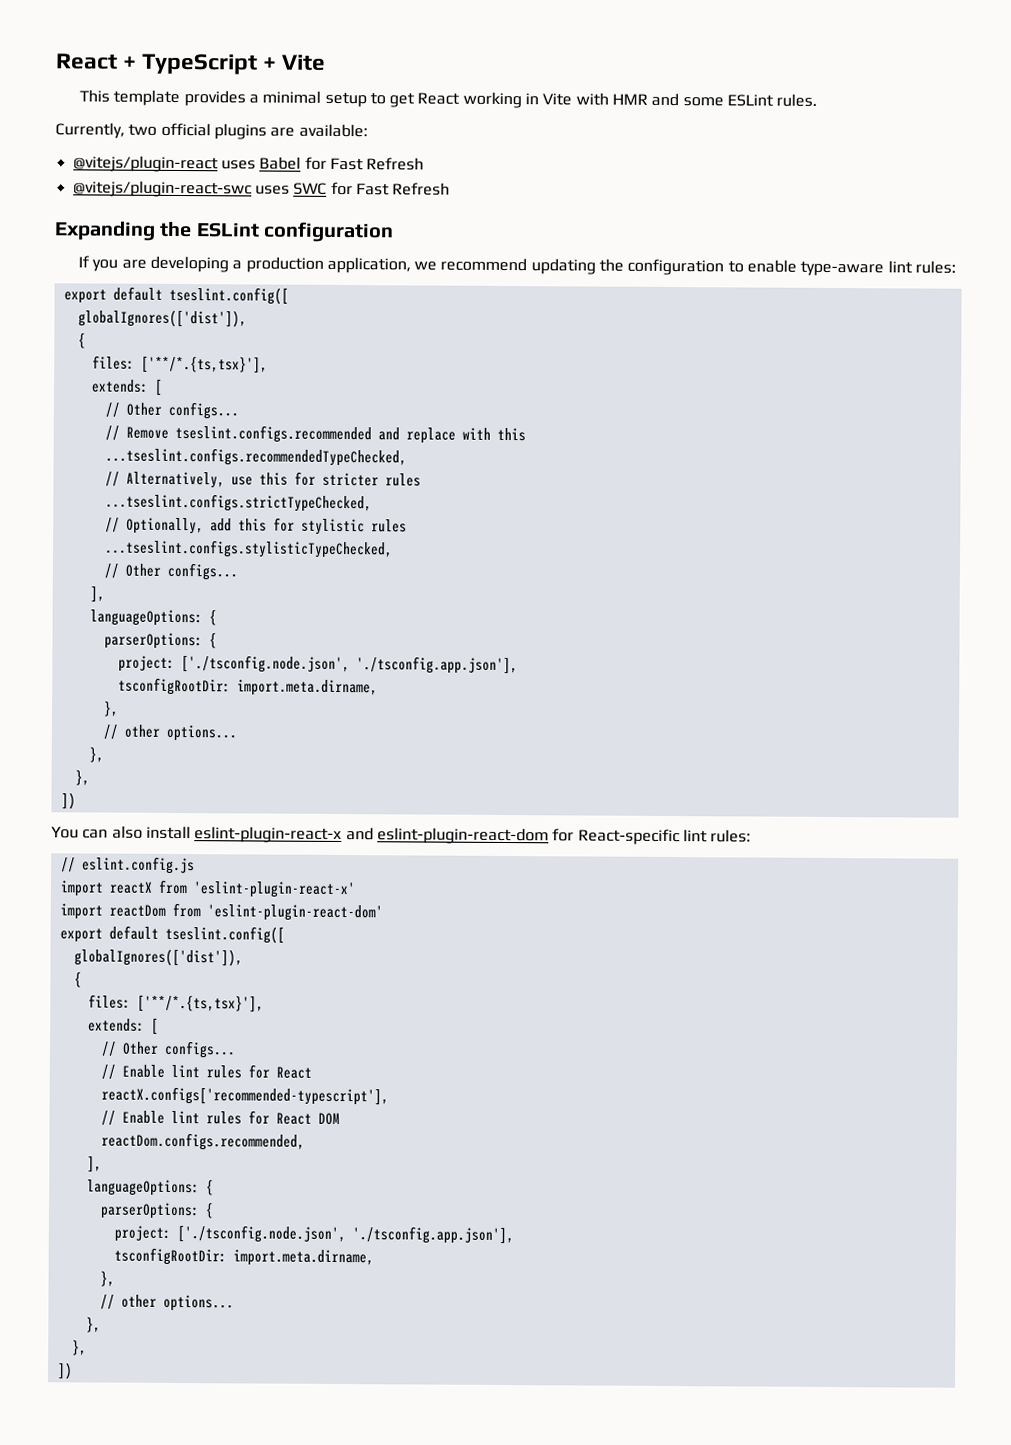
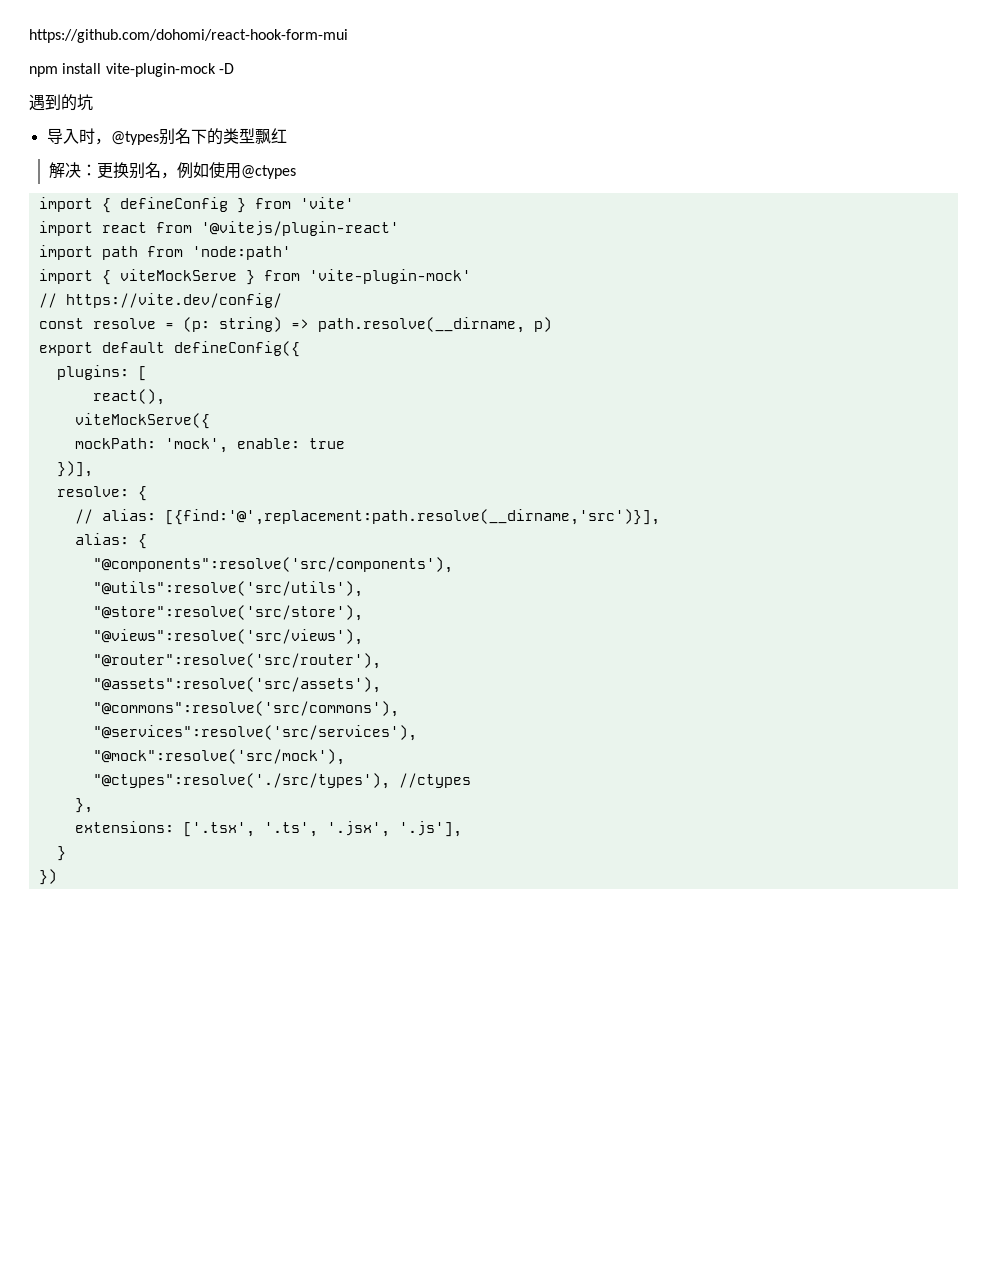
- React + TypeScript + Vite
- This template provides a minimal setup to get React working in Vite with HMR and some ESLint rules.
- Currently, two official plugins are available:
- @vitejs/plugin-react uses Babel for Fast Refresh
- @vitejs/plugin-react-swc uses SWC for Fast Refresh
- Expanding the ESLint configuration
- If you are developing a production application, we recommend updating the configuration to enable type-aware lint rules:
- export default tseslint.config([
- globalIgnores(['dist']),
- {
- files: ['**/*.{ts,tsx}'],
- extends: [
- // Other configs...
- // Remove tseslint.configs.recommended and replace with this
- ...tseslint.configs.recommendedTypeChecked,
- // Alternatively, use this for stricter rules
- ...tseslint.configs.strictTypeChecked,
- // Optionally, add this for stylistic rules
- ...tseslint.configs.stylisticTypeChecked,
- // Other configs...
- ],
- languageOptions: {
- parserOptions: {
- project: ['./tsconfig.node.json', './tsconfig.app.json'],
- tsconfigRootDir: import.meta.dirname,
+ https://github.com/dohomi/react-hook-form-mui
+ npm install vite-plugin-mock -D
+ 遇到的坑
+ 导入时，@types别名下的类型飘红
+ 解决：更换别名，例如使用@ctypes
+ import { defineConfig } from 'vite'
+ import react from '@vitejs/plugin-react'
+ import path from 'node:path'
+ import { viteMockServe } from 'vite-plugin-mock'
+ // https://vite.dev/config/
+ const resolve = (p: string) => path.resolve(__dirname, p)
+ export default defineConfig({
+ plugins: [
+ react(),
+ viteMockServe({
+ mockPath: 'mock', enable: true
+ })],
+ resolve: {
+ // alias: [{find:'@',replacement:path.resolve(__dirname,'src')}],
+ alias: {
+ "@components":resolve('src/components'),
+ "@utils":resolve('src/utils'),
+ "@store":resolve('src/store'),
+ "@views":resolve('src/views'),
+ "@router":resolve('src/router'),
+ "@assets":resolve('src/assets'),
+ "@commons":resolve('src/commons'),
+ "@services":resolve('src/services'),
+ "@mock":resolve('src/mock'),
+ "@ctypes":resolve('./src/types'), //ctypes
  },
- // other options...
- },
- },
- ])
- You can also install eslint-plugin-react-x and eslint-plugin-react-dom for React-specific lint rules:
- // eslint.config.js
- import reactX from 'eslint-plugin-react-x'
- import reactDom from 'eslint-plugin-react-dom'
- export default tseslint.config([
- globalIgnores(['dist']),
- {
- files: ['**/*.{ts,tsx}'],
- extends: [
- // Other configs...
- // Enable lint rules for React
- reactX.configs['recommended-typescript'],
- // Enable lint rules for React DOM
- reactDom.configs.recommended,
- ],
- languageOptions: {
- parserOptions: {
- project: ['./tsconfig.node.json', './tsconfig.app.json'],
- tsconfigRootDir: import.meta.dirname,
- },
- // other options...
- },
- },
- ])
+ extensions: ['.tsx', '.ts', '.jsx', '.js'],
+ }
+ })

